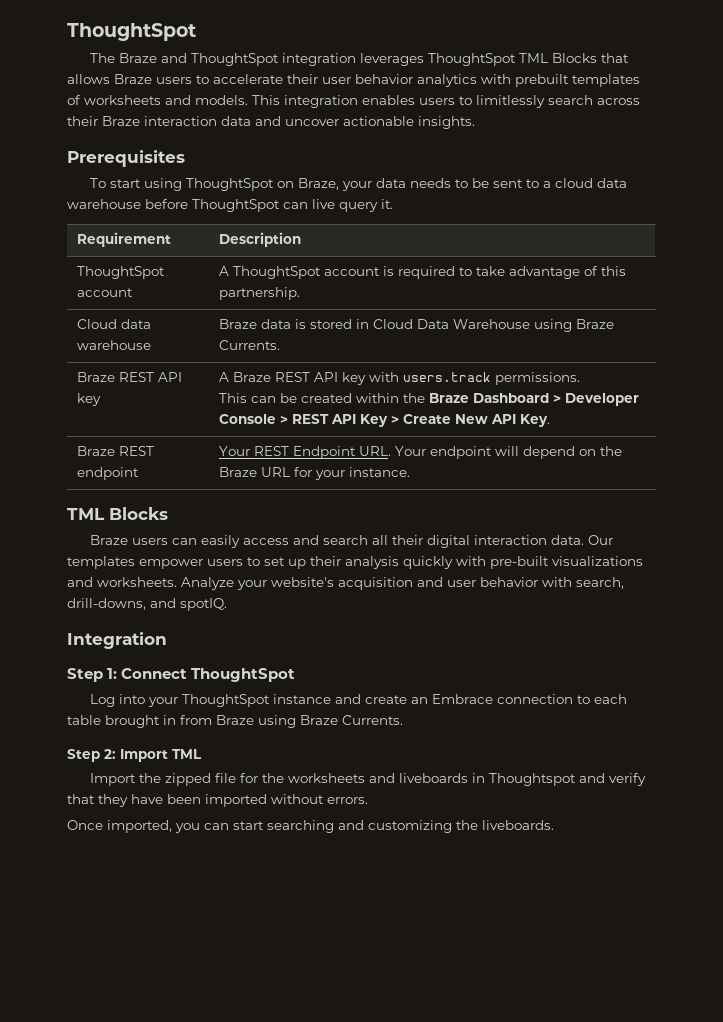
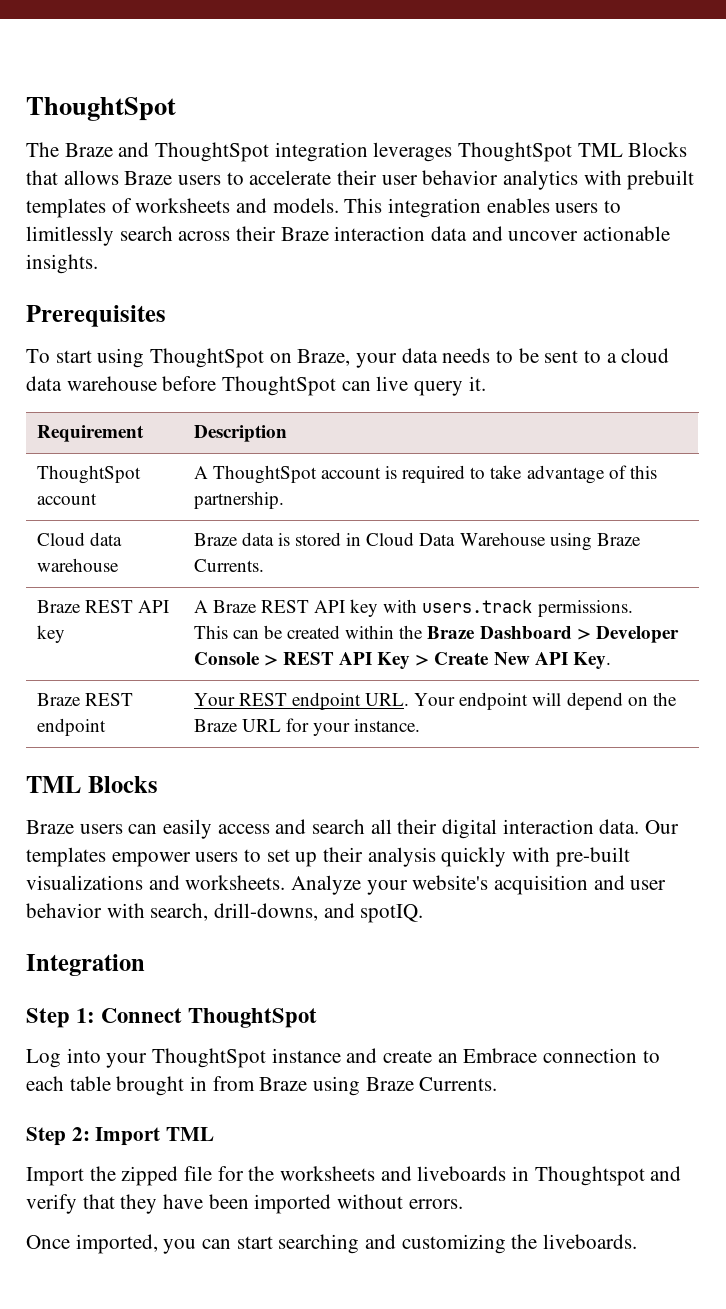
- Braze REST endpoint | Your REST Endpoint URL. Your endpoint will depend on the Braze URL for your instance.
+ Braze REST endpoint | Your REST endpoint URL. Your endpoint will depend on the Braze URL for your instance.

